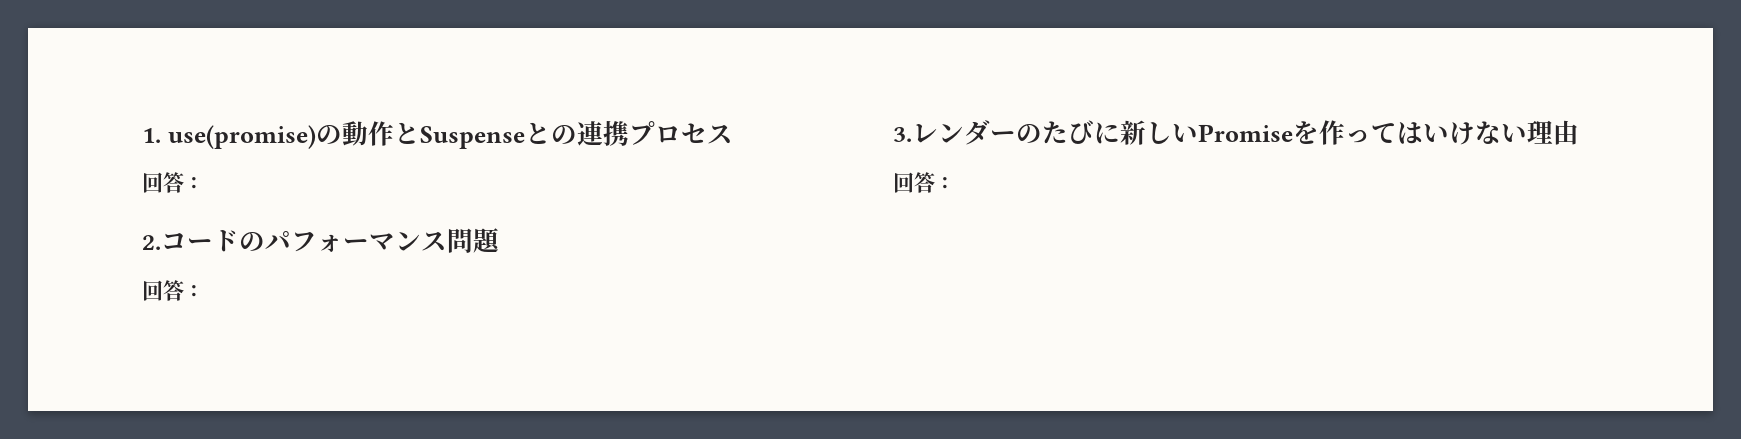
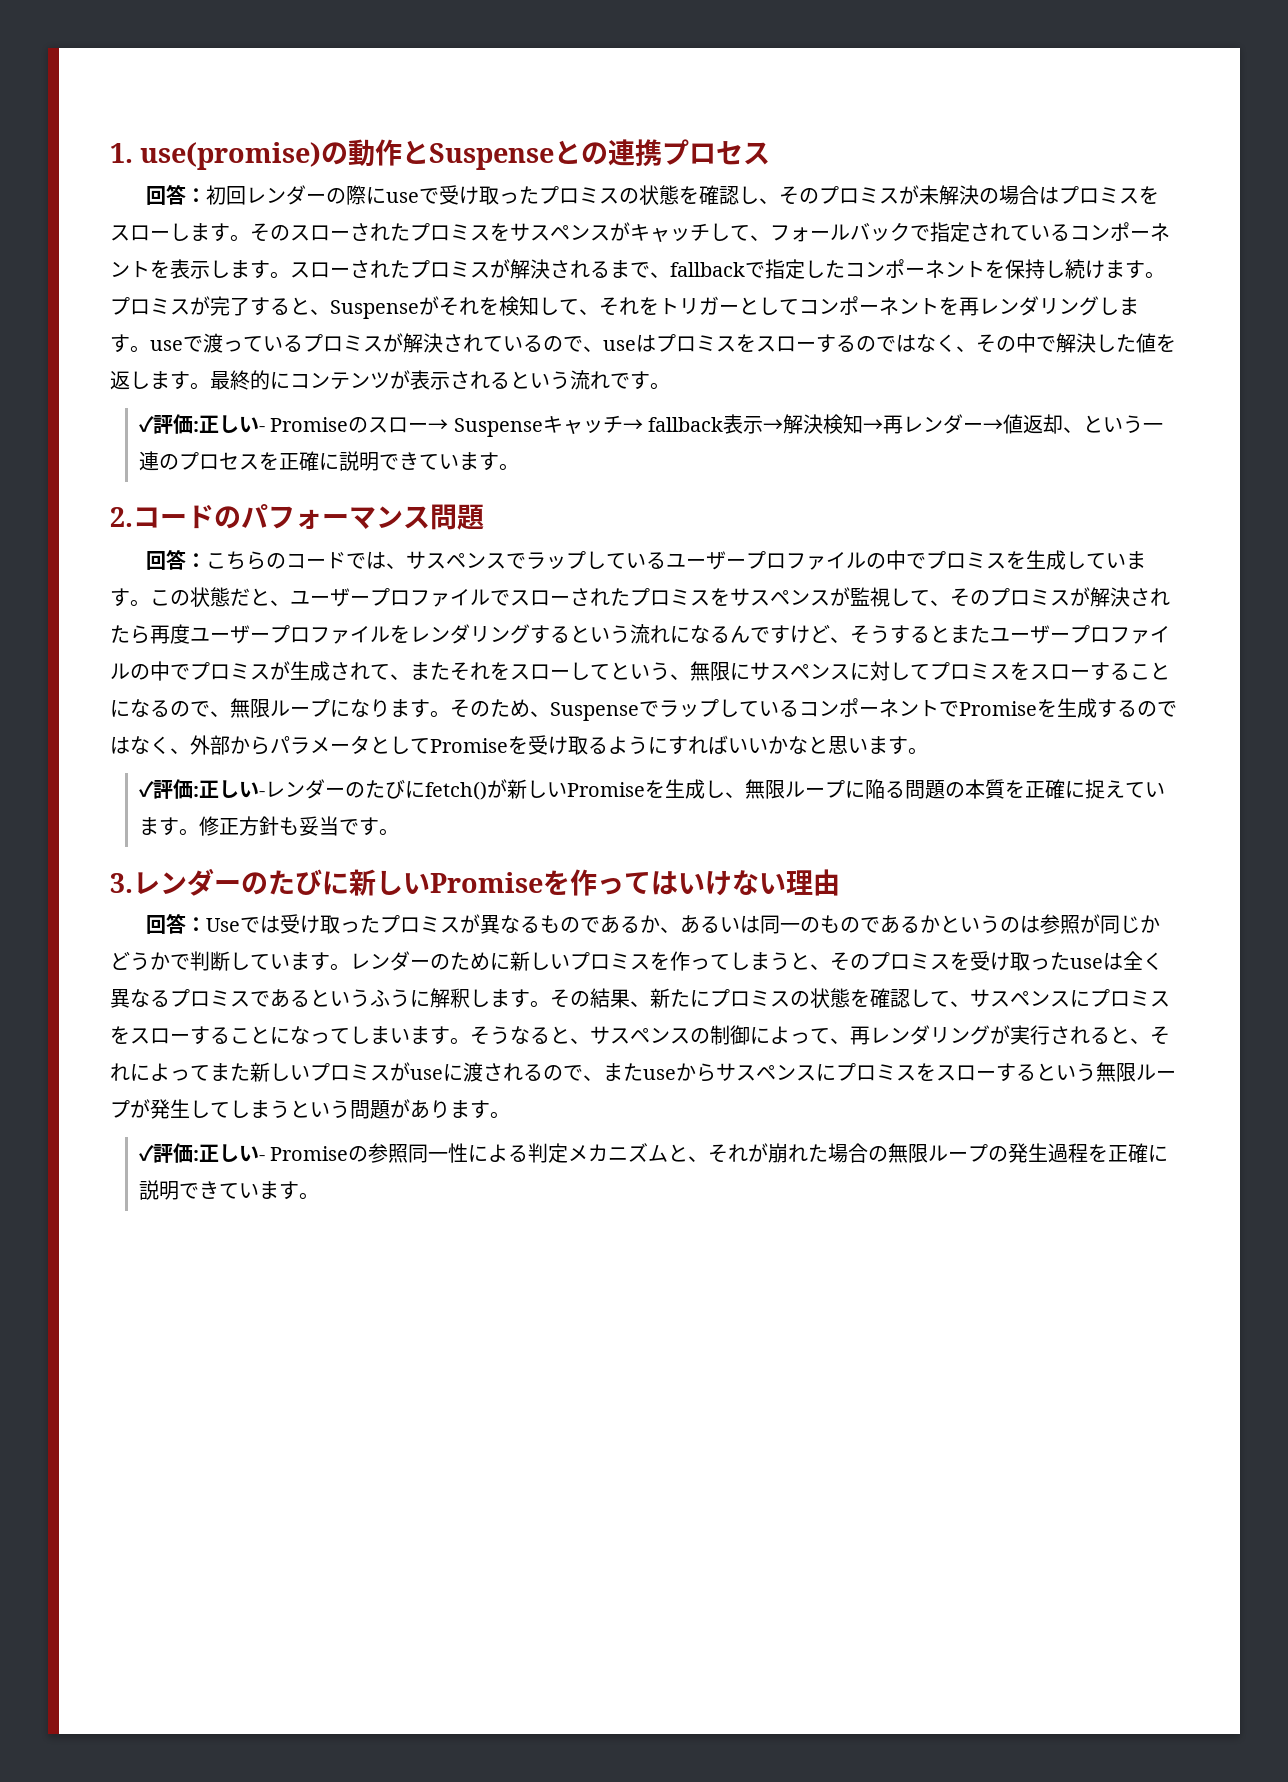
  1. use(promise)の動作とSuspenseとの連携プロセス
- 回答：
+ 回答：初回レンダーの際にuseで受け取ったプロミスの状態を確認し、そのプロミスが未解決の場合はプロミスをスローします。そのスローされたプロミスをサスペンスがキャッチして、フォールバックで指定されているコンポーネントを表示します。スローされたプロミスが解決されるまで、fallbackで指定したコンポーネントを保持し続けます。プロミスが完了すると、Suspenseがそれを検知して、それをトリガーとしてコンポーネントを再レンダリングします。useで渡っているプロミスが解決されているので、useはプロミスをスローするのではなく、その中で解決した値を返します。最終的にコンテンツが表示されるという流れです。
+ ✓評価:正しい- Promiseのスロー→ Suspenseキャッチ→ fallback表示→解決検知→再レンダー→値返却、という一連のプロセスを正確に説明できています。
  2.コードのパフォーマンス問題
- 回答：
+ 回答：こちらのコードでは、サスペンスでラップしているユーザープロファイルの中でプロミスを生成しています。この状態だと、ユーザープロファイルでスローされたプロミスをサスペンスが監視して、そのプロミスが解決されたら再度ユーザープロファイルをレンダリングするという流れになるんですけど、そうするとまたユーザープロファイルの中でプロミスが生成されて、またそれをスローしてという、無限にサスペンスに対してプロミスをスローすることになるので、無限ループになります。そのため、SuspenseでラップしているコンポーネントでPromiseを生成するのではなく、外部からパラメータとしてPromiseを受け取るようにすればいいかなと思います。
+ ✓評価:正しい-レンダーのたびにfetch()が新しいPromiseを生成し、無限ループに陥る問題の本質を正確に捉えています。修正方針も妥当です。
  3.レンダーのたびに新しいPromiseを作ってはいけない理由
- 回答：
+ 回答：Useでは受け取ったプロミスが異なるものであるか、あるいは同一のものであるかというのは参照が同じかどうかで判断しています。レンダーのために新しいプロミスを作ってしまうと、そのプロミスを受け取ったuseは全く異なるプロミスであるというふうに解釈します。その結果、新たにプロミスの状態を確認して、サスペンスにプロミスをスローすることになってしまいます。そうなると、サスペンスの制御によって、再レンダリングが実行されると、それによってまた新しいプロミスがuseに渡されるので、またuseからサスペンスにプロミスをスローするという無限ループが発生してしまうという問題があります。
+ ✓評価:正しい- Promiseの参照同一性による判定メカニズムと、それが崩れた場合の無限ループの発生過程を正確に説明できています。

